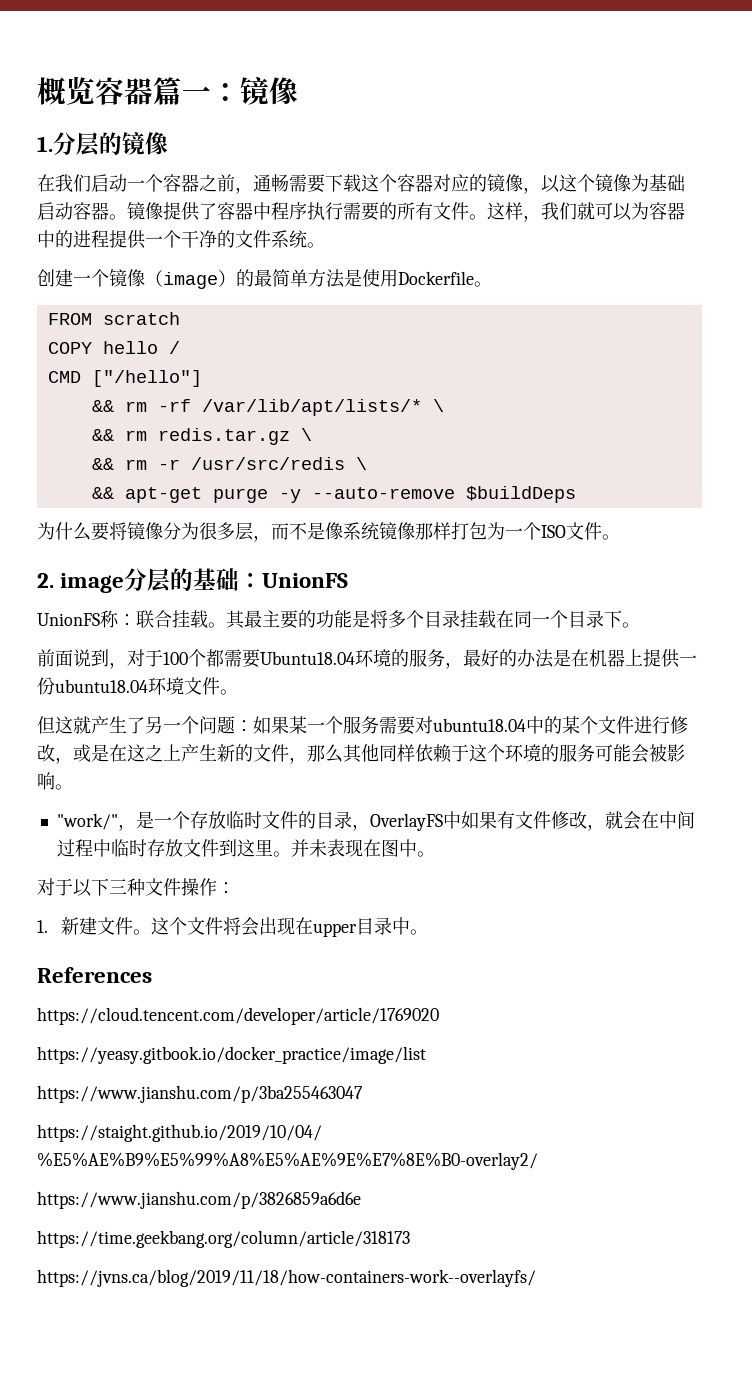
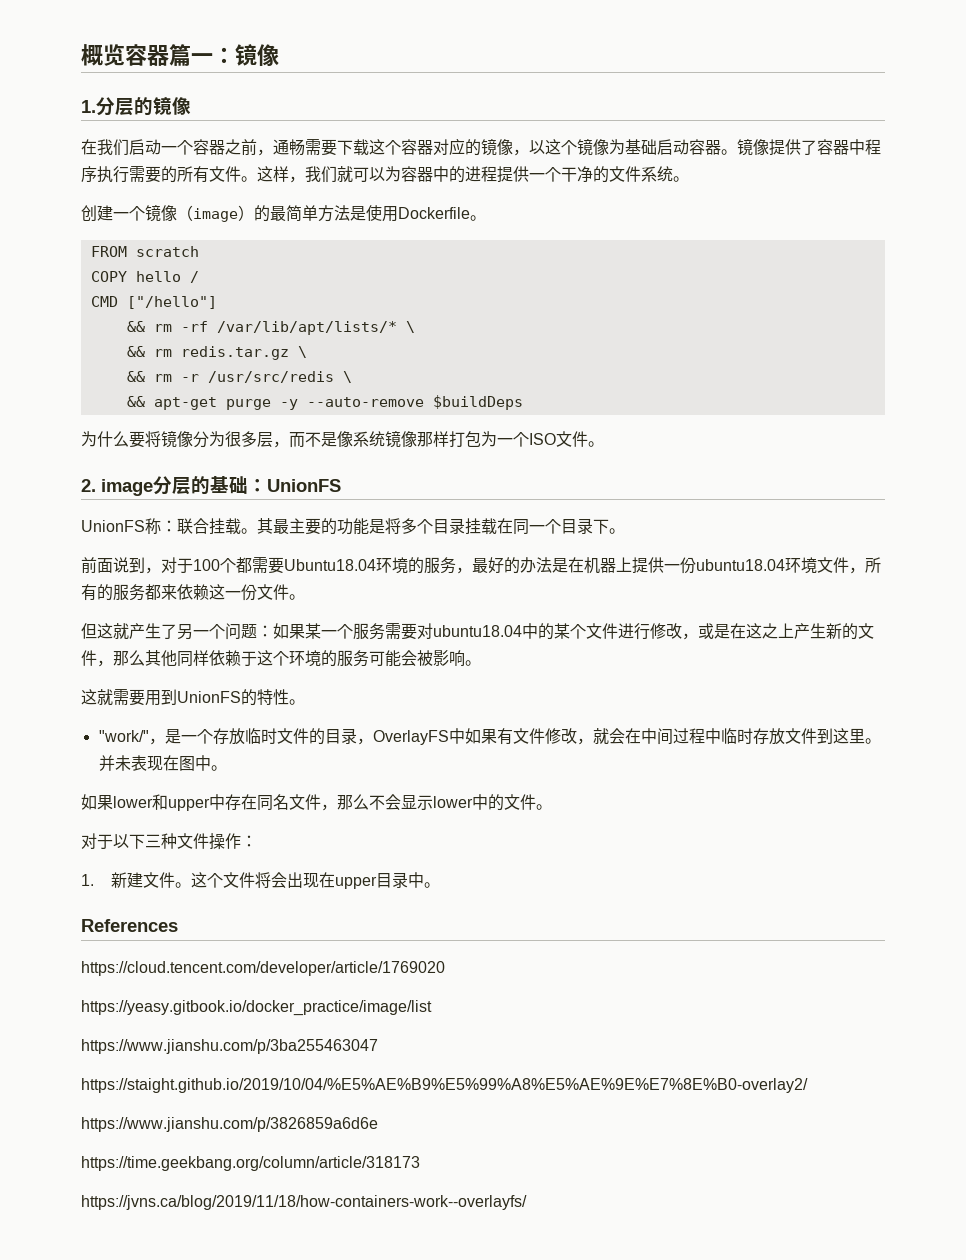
- 前面说到，对于100个都需要Ubuntu18.04环境的服务，最好的办法是在机器上提供一份ubuntu18.04环境文件。
+ 前面说到，对于100个都需要Ubuntu18.04环境的服务，最好的办法是在机器上提供一份ubuntu18.04环境文件，所有的服务都来依赖这一份文件。
+ 这就需要用到UnionFS的特性。
+ 如果lower和upper中存在同名文件，那么不会显示lower中的文件。

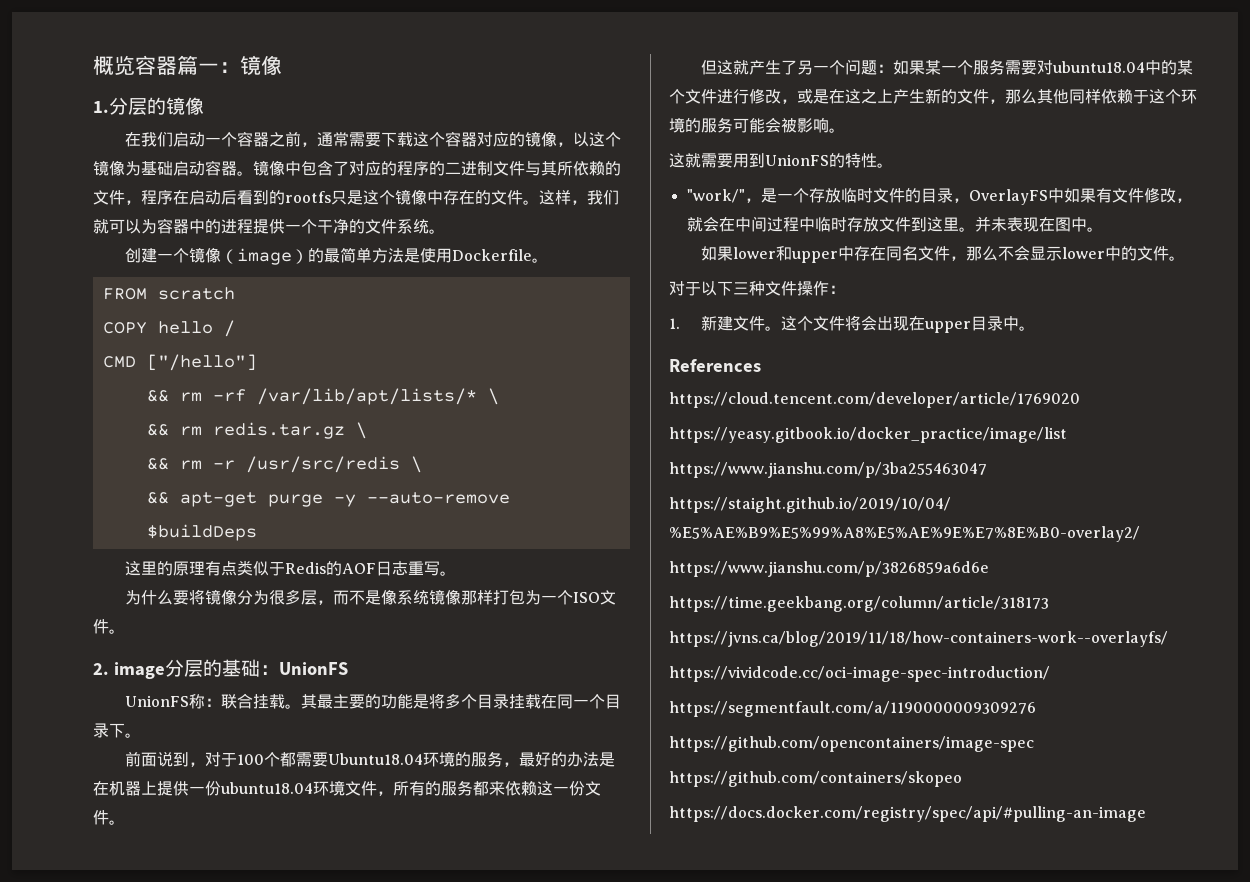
- 在我们启动一个容器之前，通畅需要下载这个容器对应的镜像，以这个镜像为基础启动容器。
+ 在我们启动一个容器之前，通常需要下载这个容器对应的镜像，以这个镜像为基础启动容器。
- 镜像提供了容器中程序执行需要的所有文件。
+ 镜像中包含了对应的程序的二进制文件与其所依赖的文件，程序在启动后看到的rootfs只是这个镜像中存在的文件。
+ 这里的原理有点类似于Redis的AOF日志重写。
+ https://vividcode.cc/oci-image-spec-introduction/
+ https://segmentfault.com/a/1190000009309276
+ https://github.com/opencontainers/image-spec
+ https://github.com/containers/skopeo
+ https://docs.docker.com/registry/spec/api/#pulling-an-image

